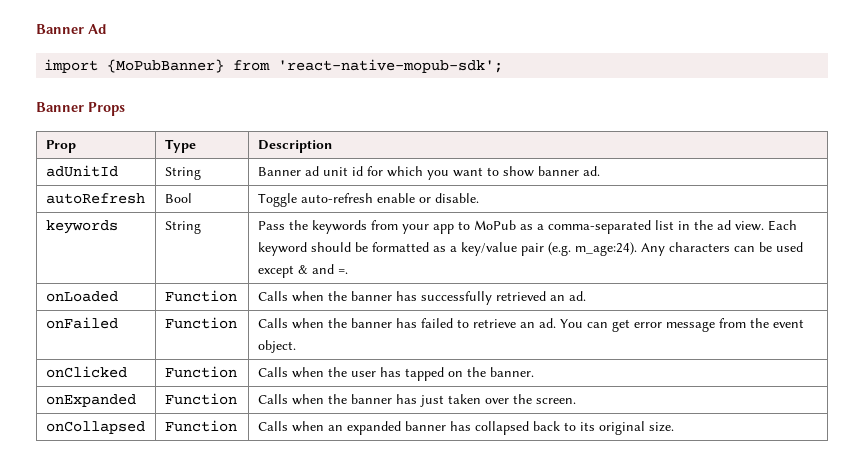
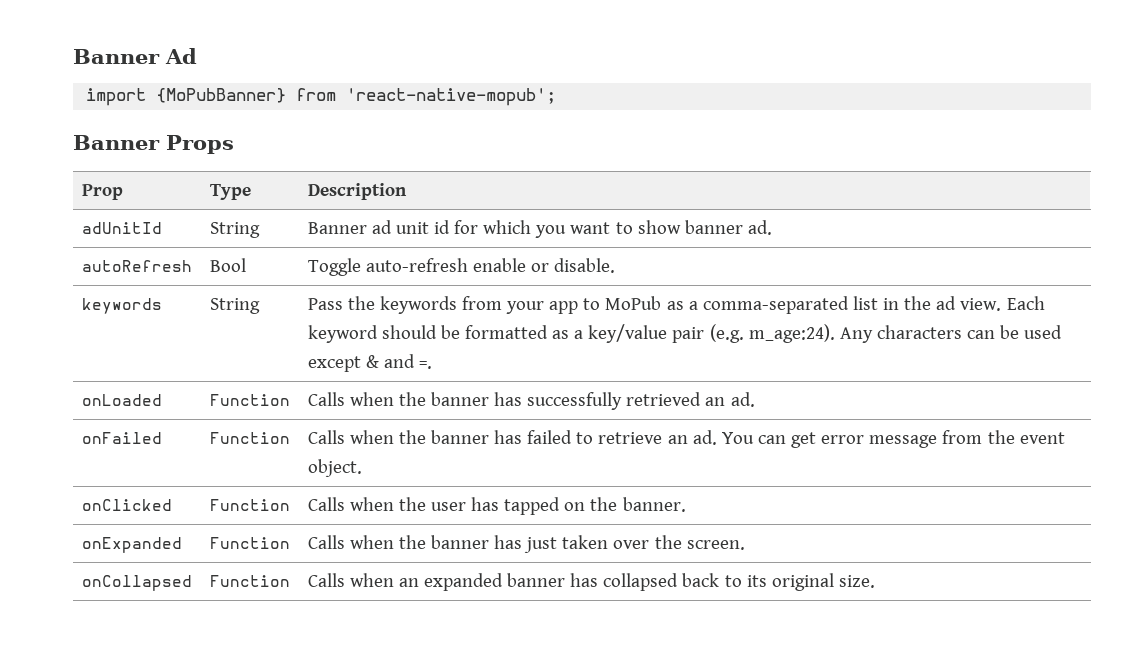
- import {MoPubBanner} from 'react-native-mopub-sdk';
+ import {MoPubBanner} from 'react-native-mopub';

